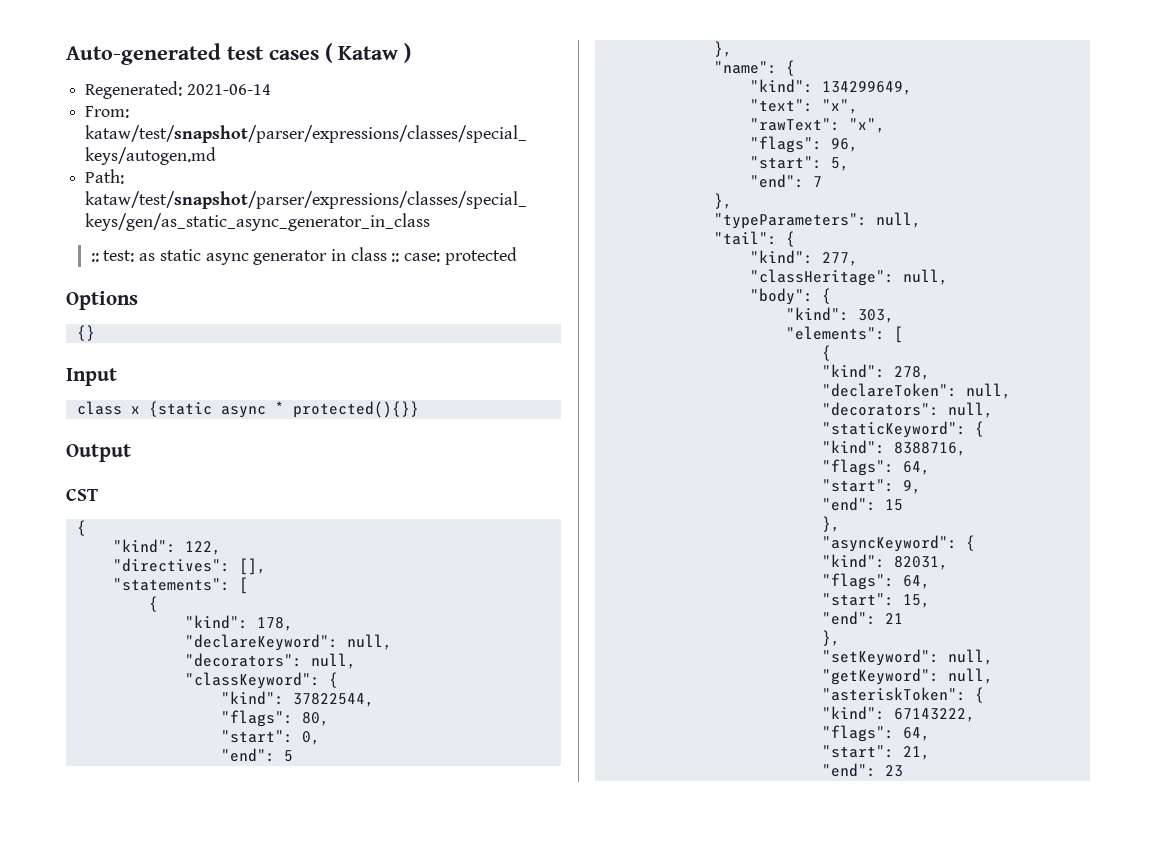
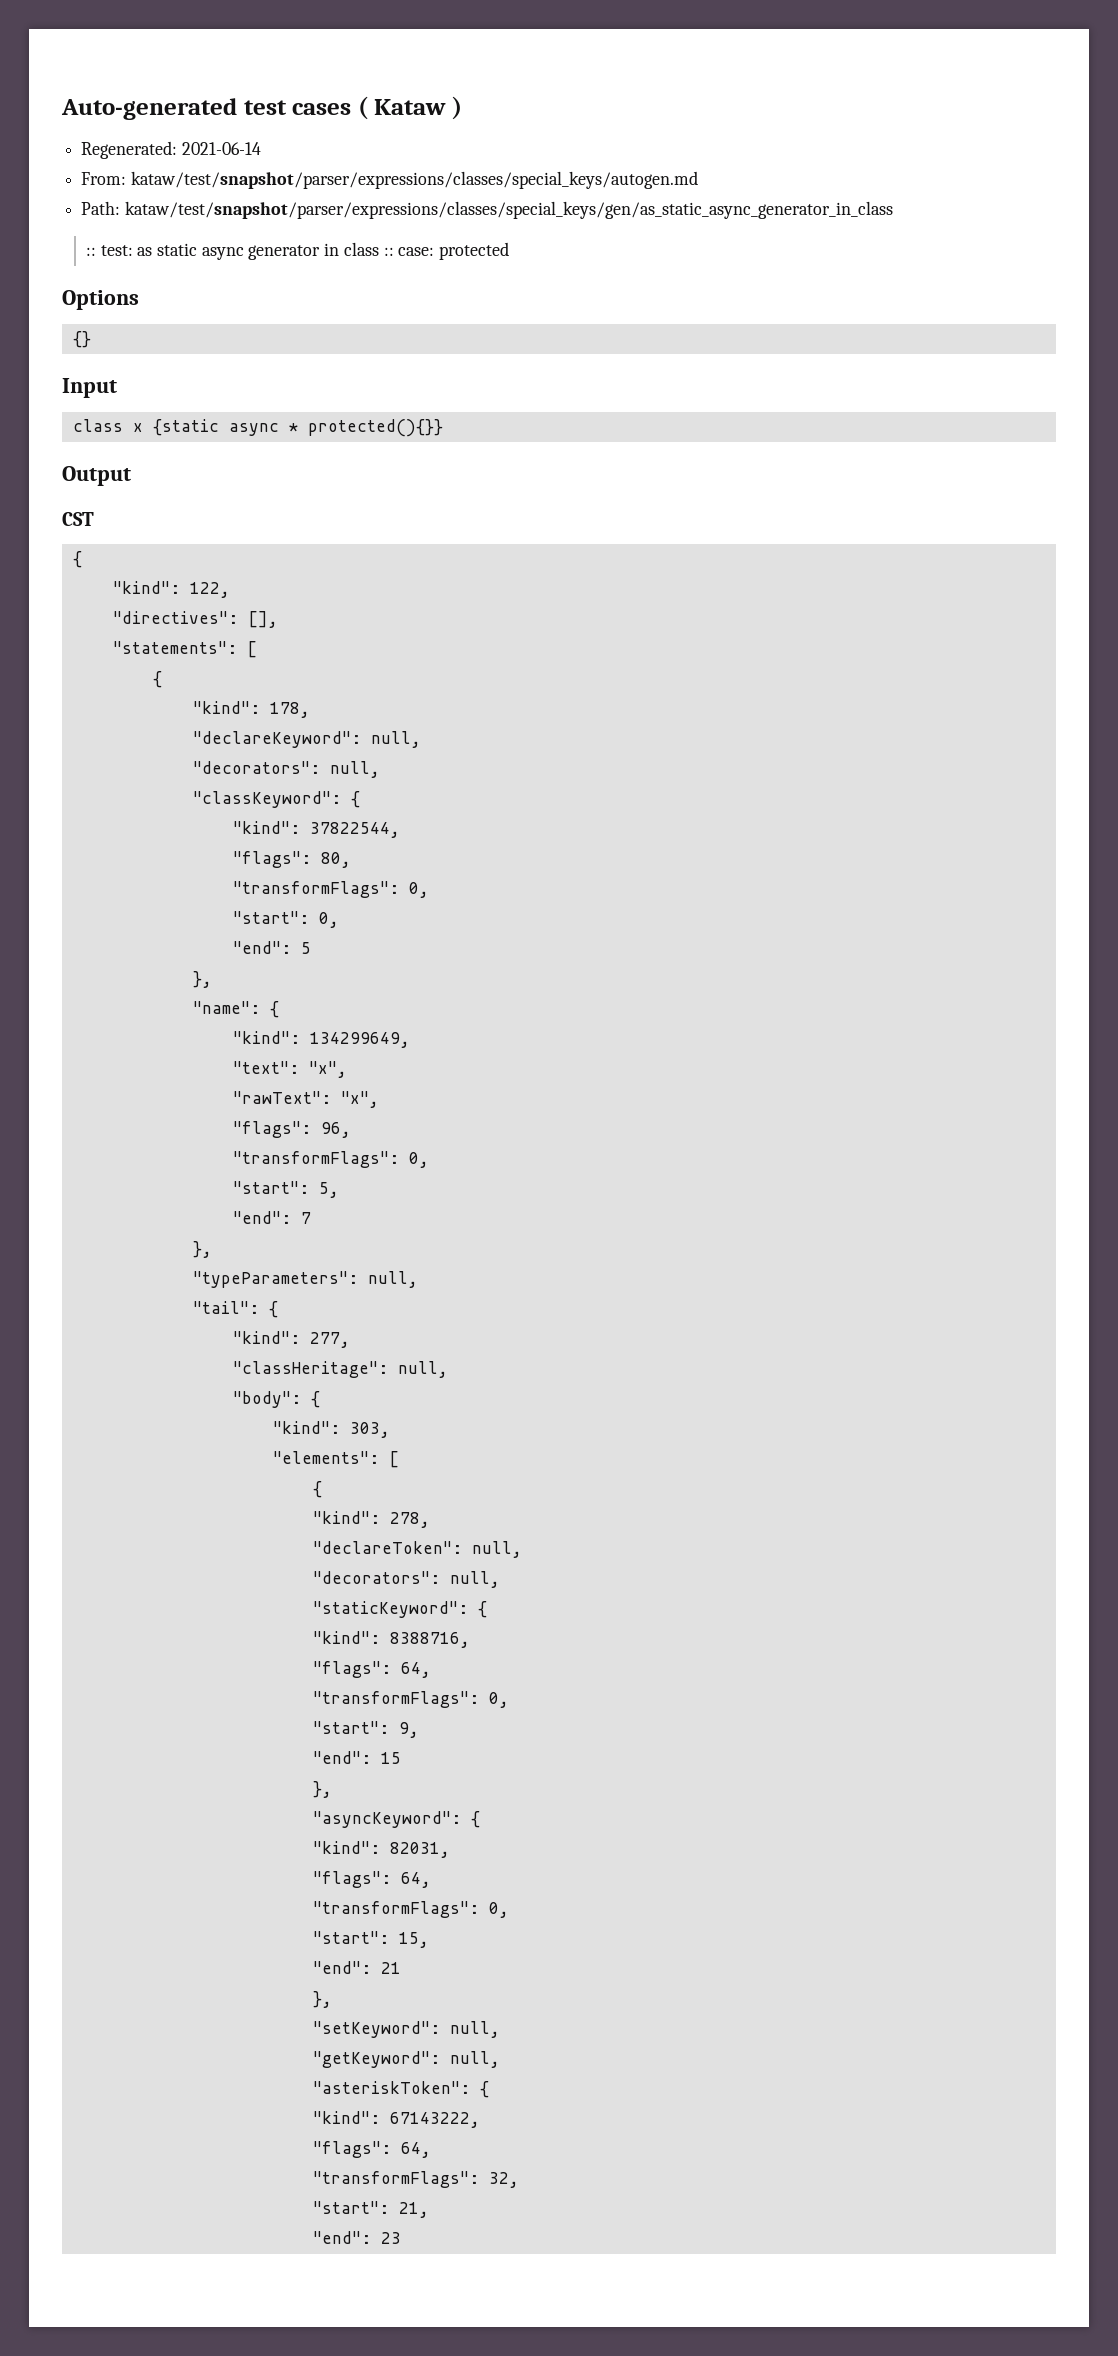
  "flags": 80,
+ "transformFlags": 0,
  "flags": 96,
+ "transformFlags": 0,
  "kind": 8388716,
  "flags": 64,
+ "transformFlags": 0,
  "kind": 82031,
  "flags": 64,
+ "transformFlags": 0,
+ "transformFlags": 32,

